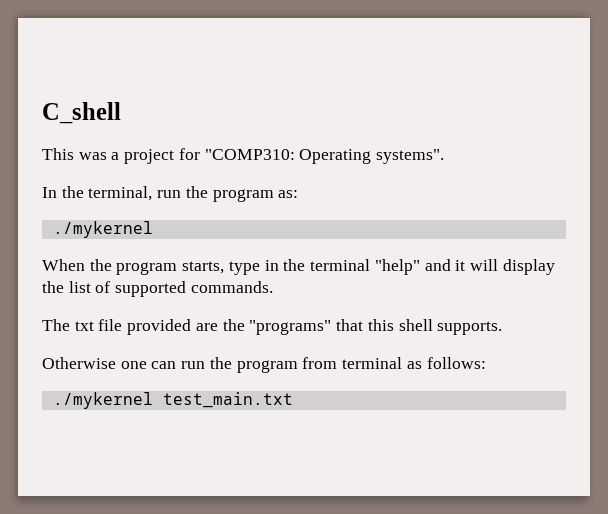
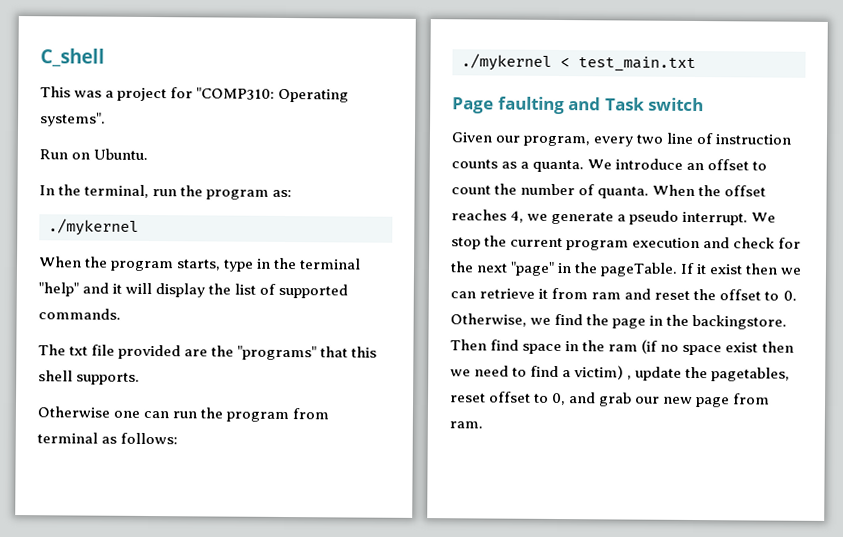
+ Run on Ubuntu.
- ./mykernel test_main.txt
+ ./mykernel < test_main.txt
+ Page faulting and Task switch
+ Given our program, every two line of instruction counts as a quanta. We introduce an offset to count the number of quanta. When the offset reaches 4, we generate a pseudo interrupt. We stop the current program execution and check for the next "page" in the pageTable. If it exist then we can retrieve it from ram and reset the offset to 0. Otherwise, we find the page in the backingstore. Then find space in the ram (if no space exist then we need to find a victim) , update the pagetables, reset offset to 0, and grab our new page from ram.

